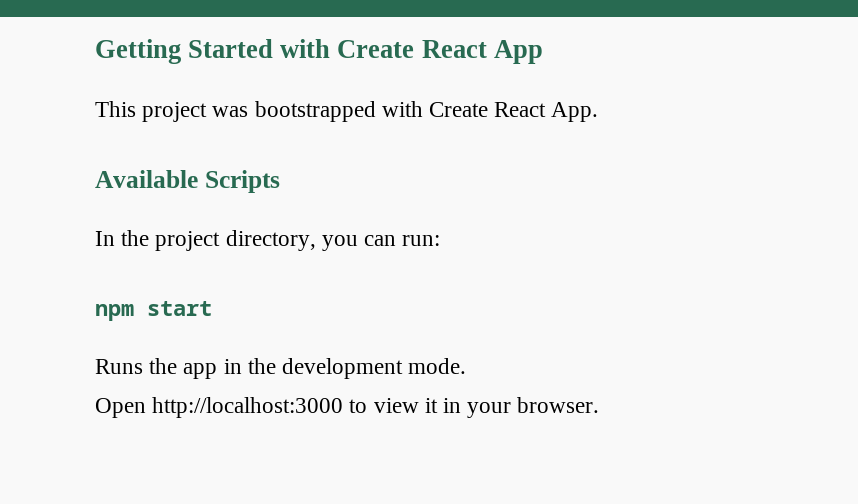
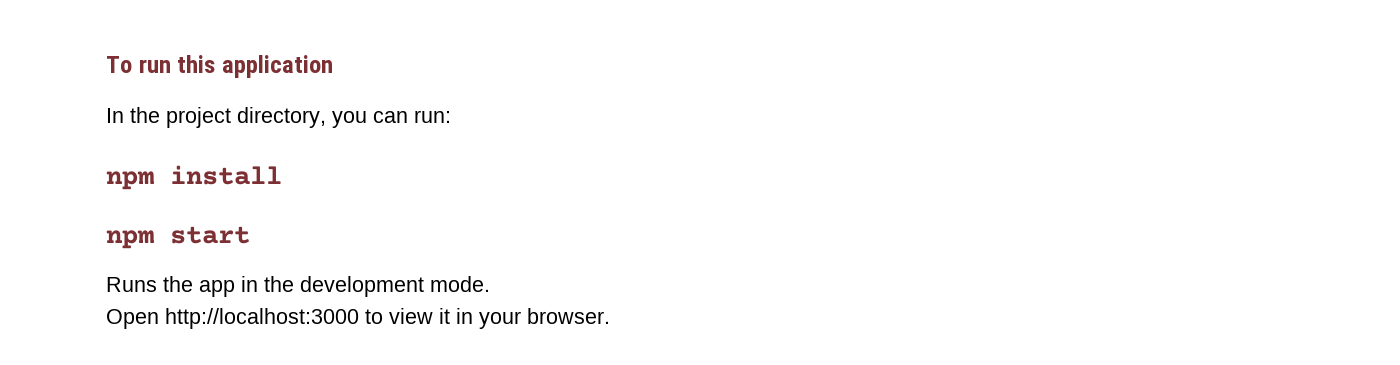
- Getting Started with Create React App
- This project was bootstrapped with Create React App.
- Available Scripts
+ To run this application
+ npm install

